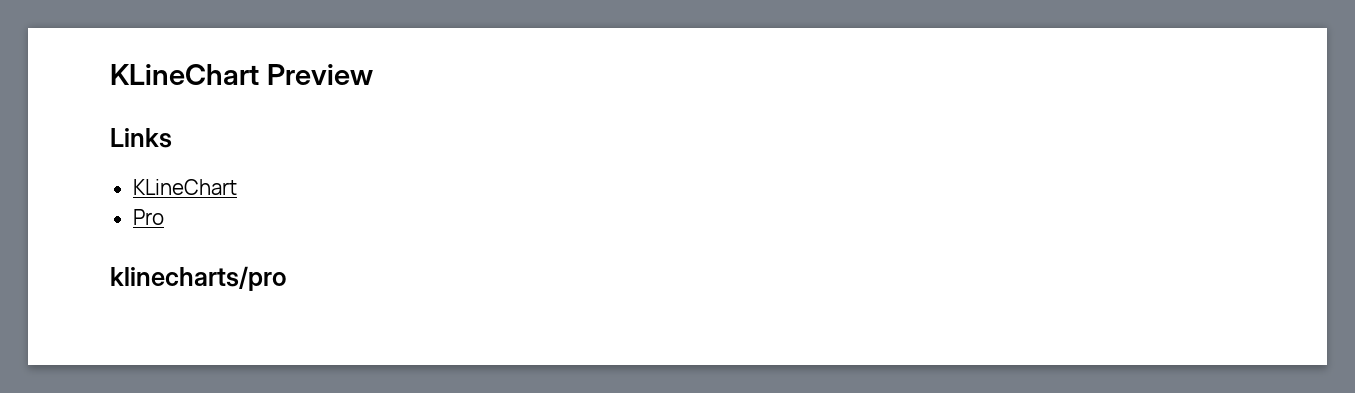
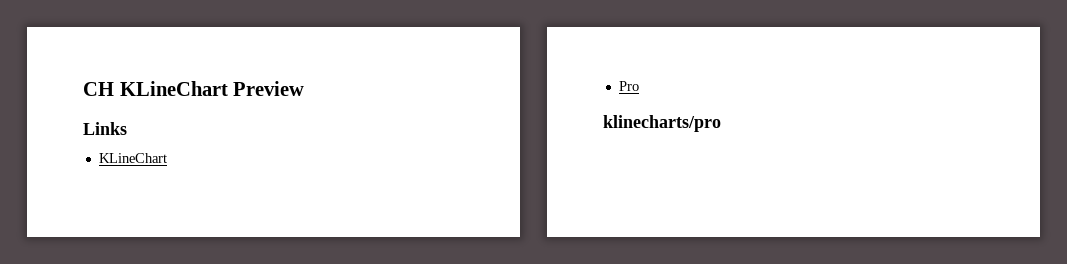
- KLineChart Preview
+ CH KLineChart Preview

